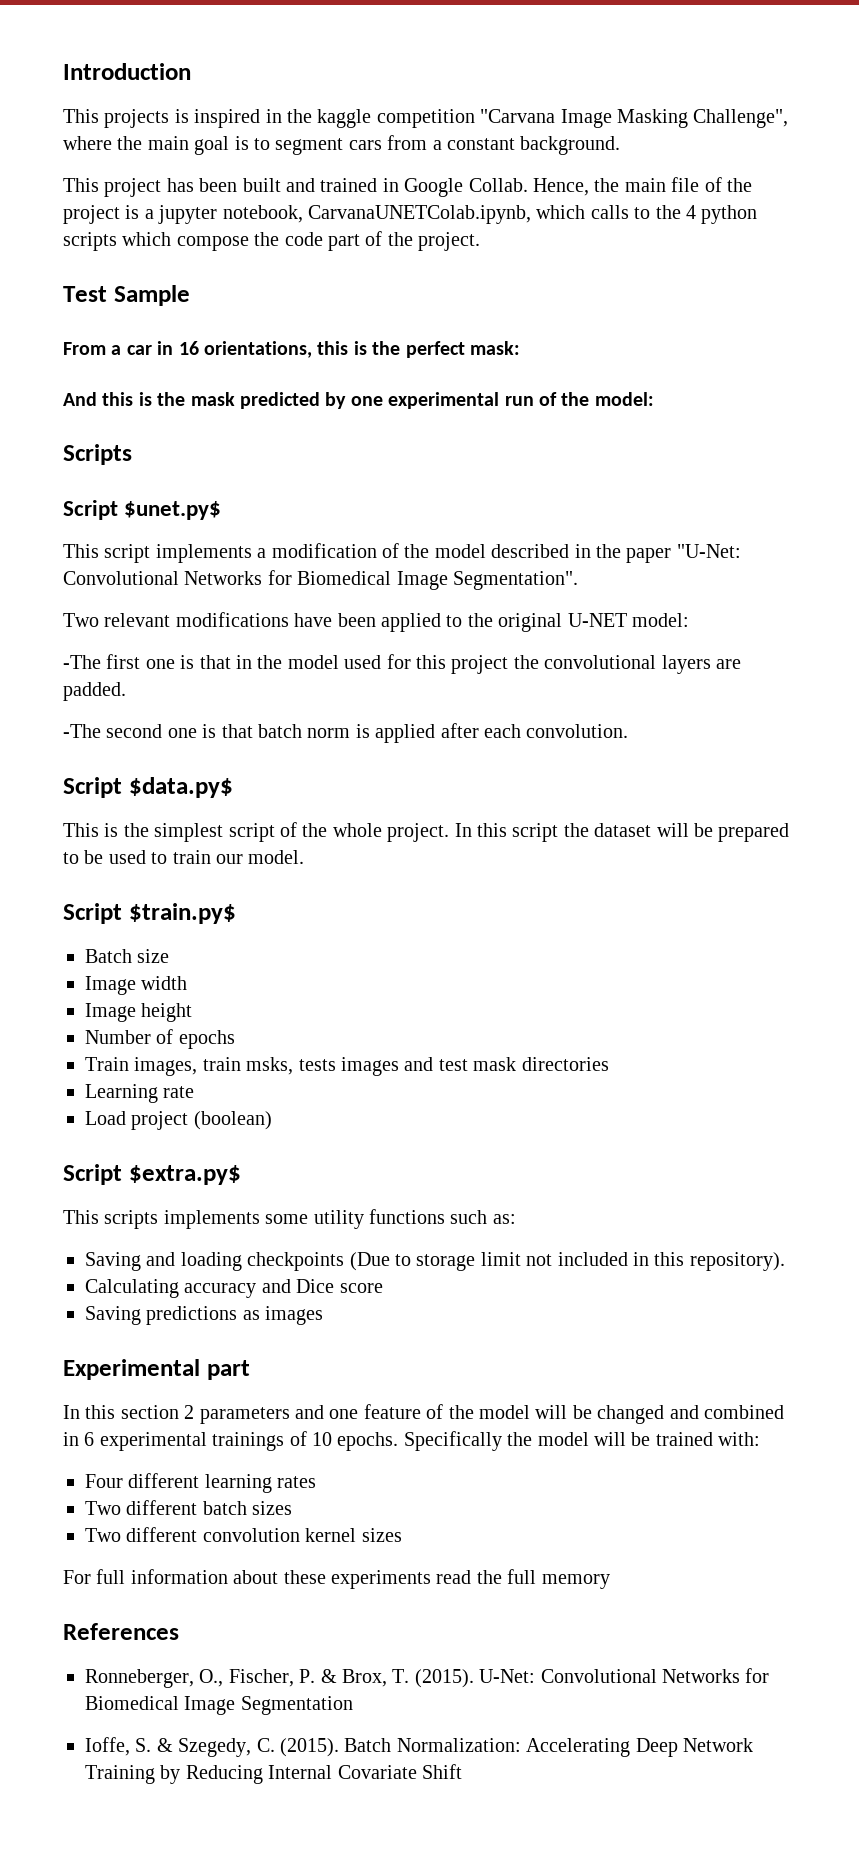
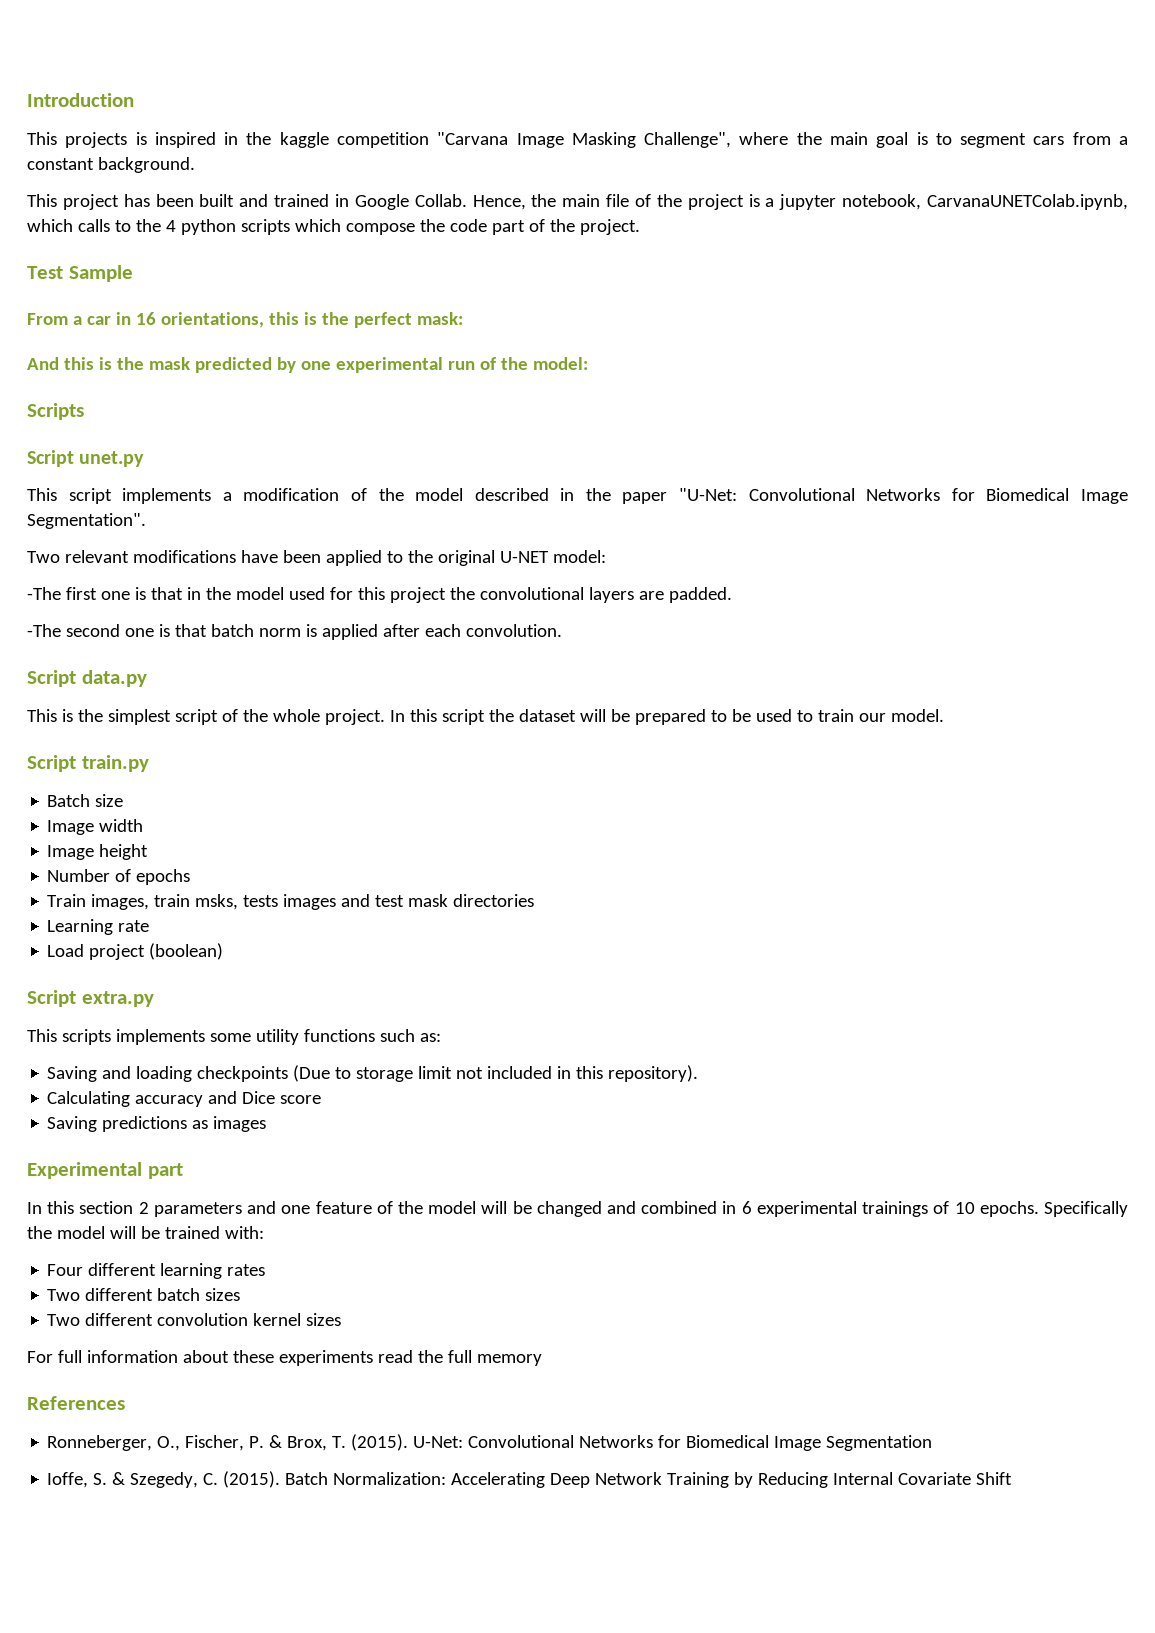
- Script $unet.py$
+ Script unet.py
- Script $data.py$
+ Script data.py
- Script $train.py$
+ Script train.py
- Script $extra.py$
+ Script extra.py

